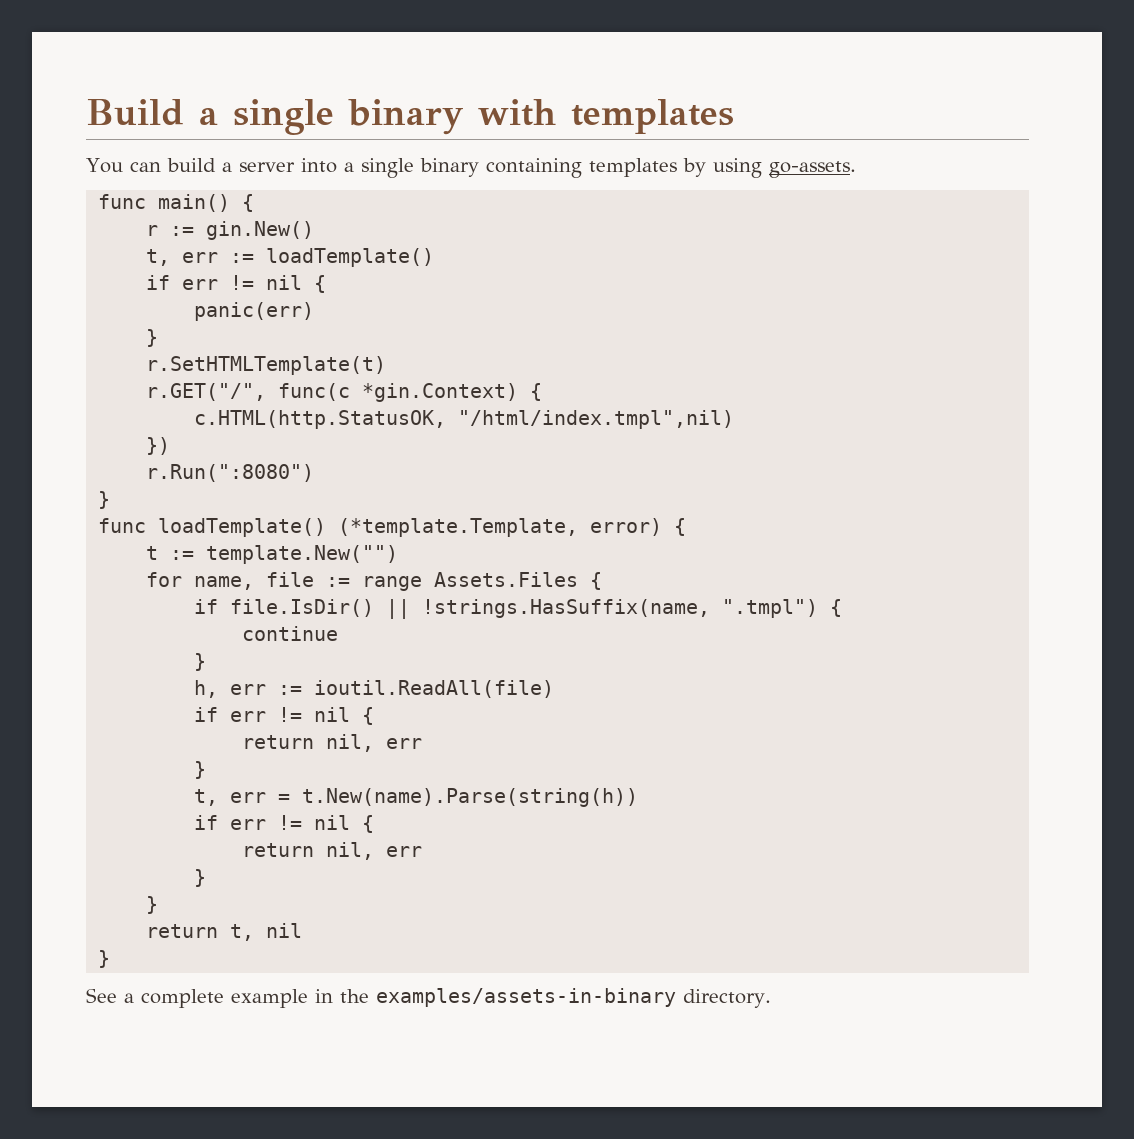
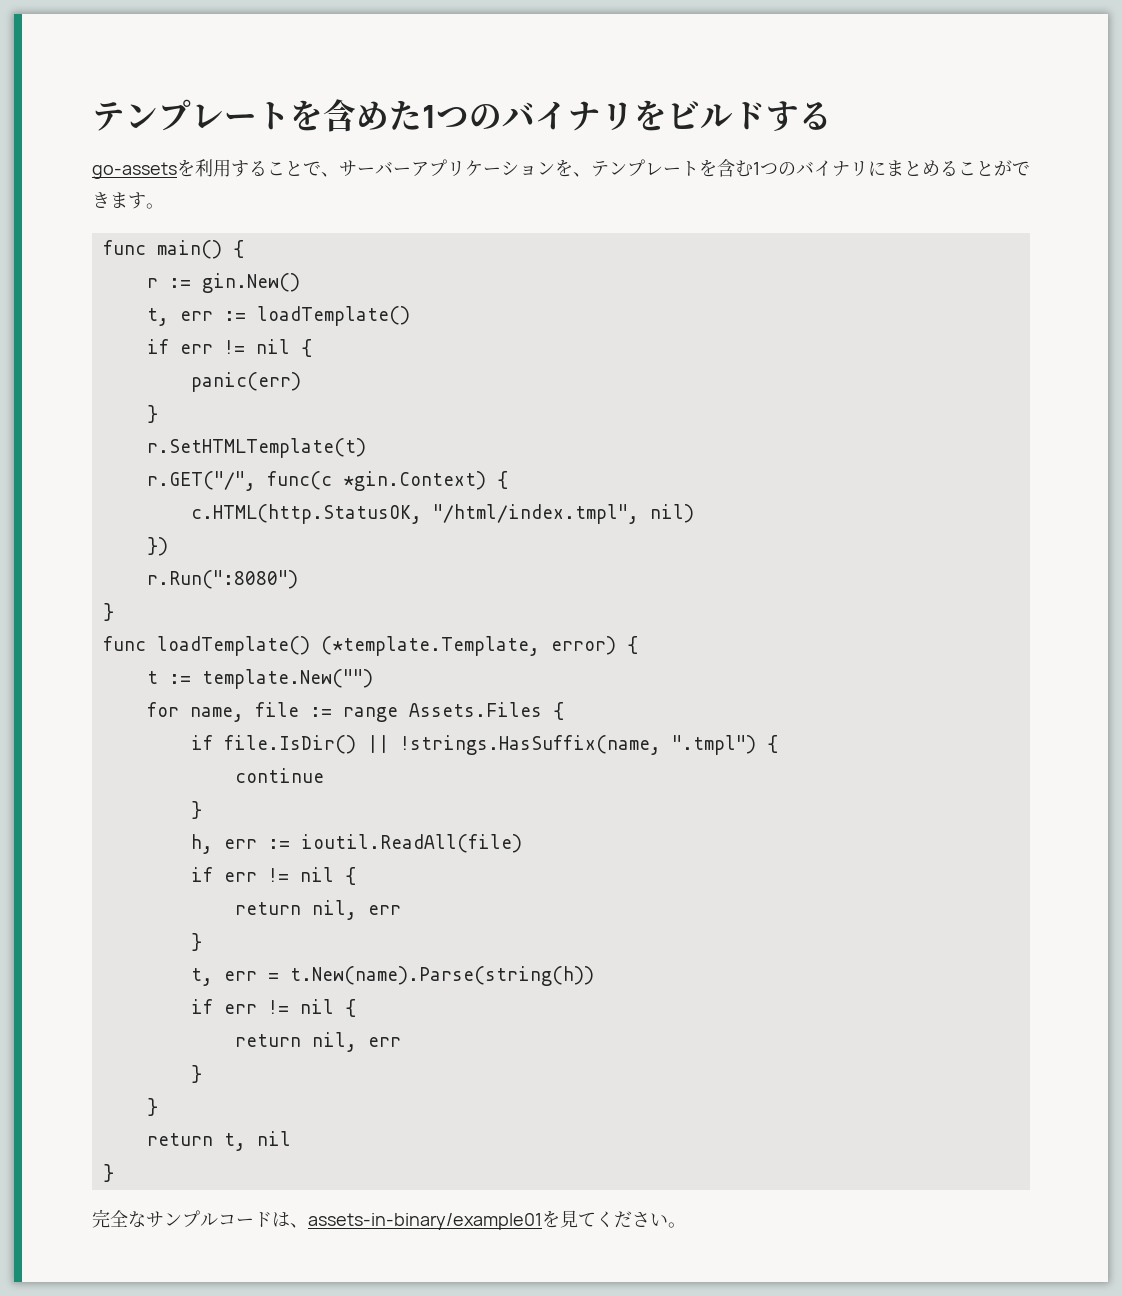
- Build a single binary with templates
- You can build a server into a single binary containing templates by using go-assets.
+ テンプレートを含めた1つのバイナリをビルドする
+ go-assetsを利用することで、サーバーアプリケーションを、テンプレートを含む1つのバイナリにまとめることができます。
- c.HTML(http.StatusOK, "/html/index.tmpl",nil)
+ c.HTML(http.StatusOK, "/html/index.tmpl", nil)
- See a complete example in the examples/assets-in-binary directory.
+ 完全なサンプルコードは、assets-in-binary/example01を見てください。

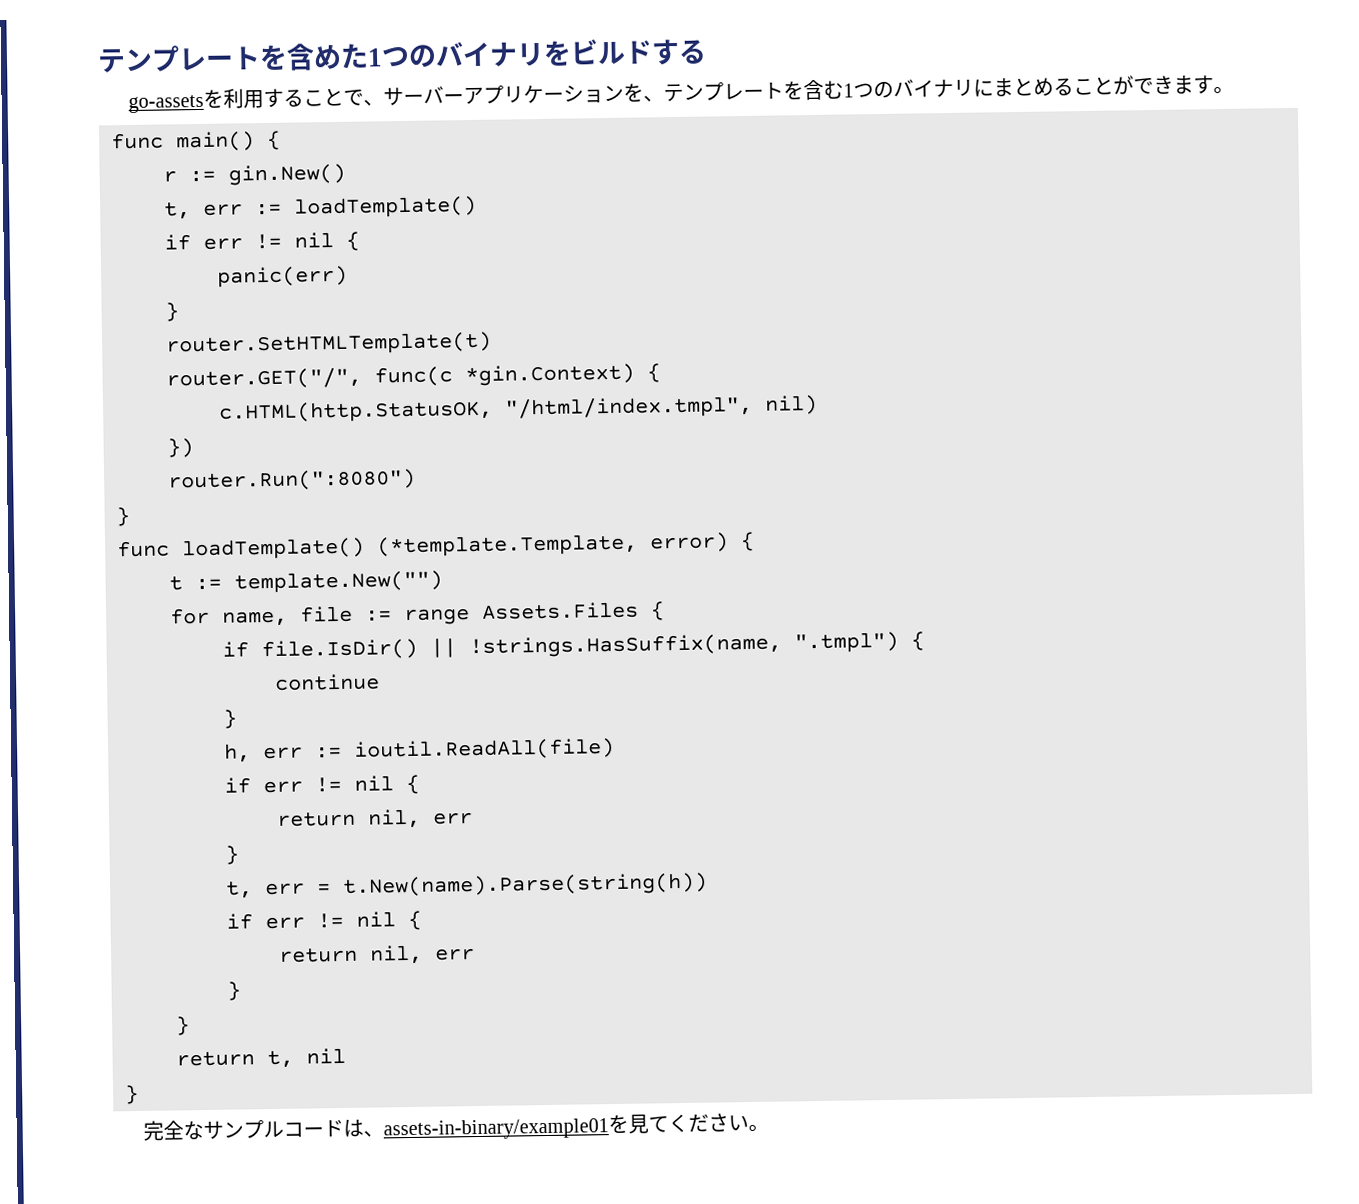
- r.SetHTMLTemplate(t)
- r.GET("/", func(c *gin.Context) {
+ router.SetHTMLTemplate(t)
+ router.GET("/", func(c *gin.Context) {
- r.Run(":8080")
+ router.Run(":8080")

